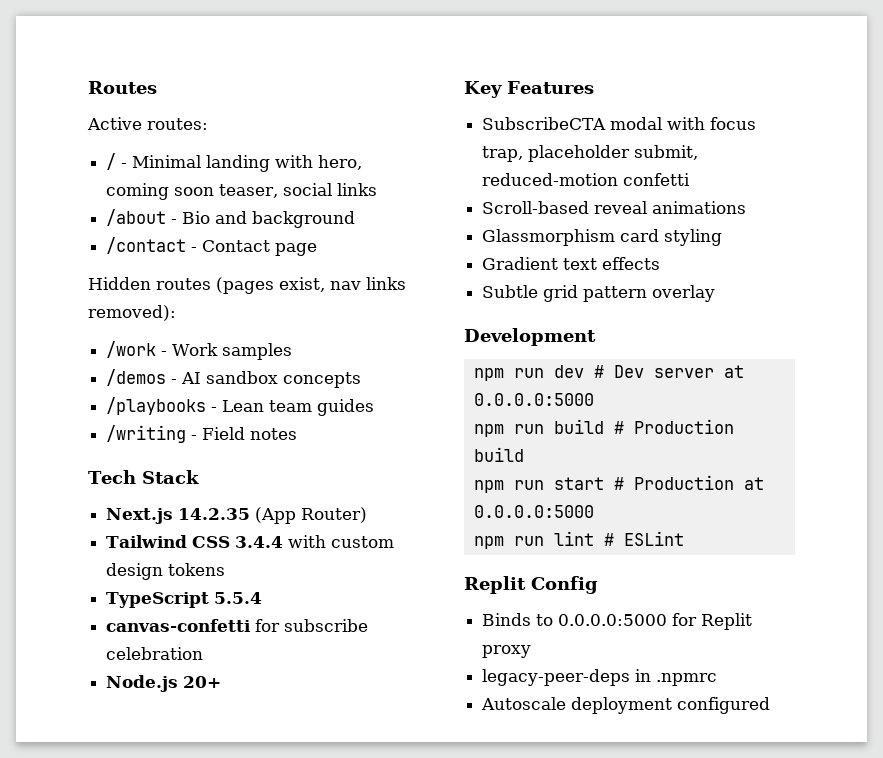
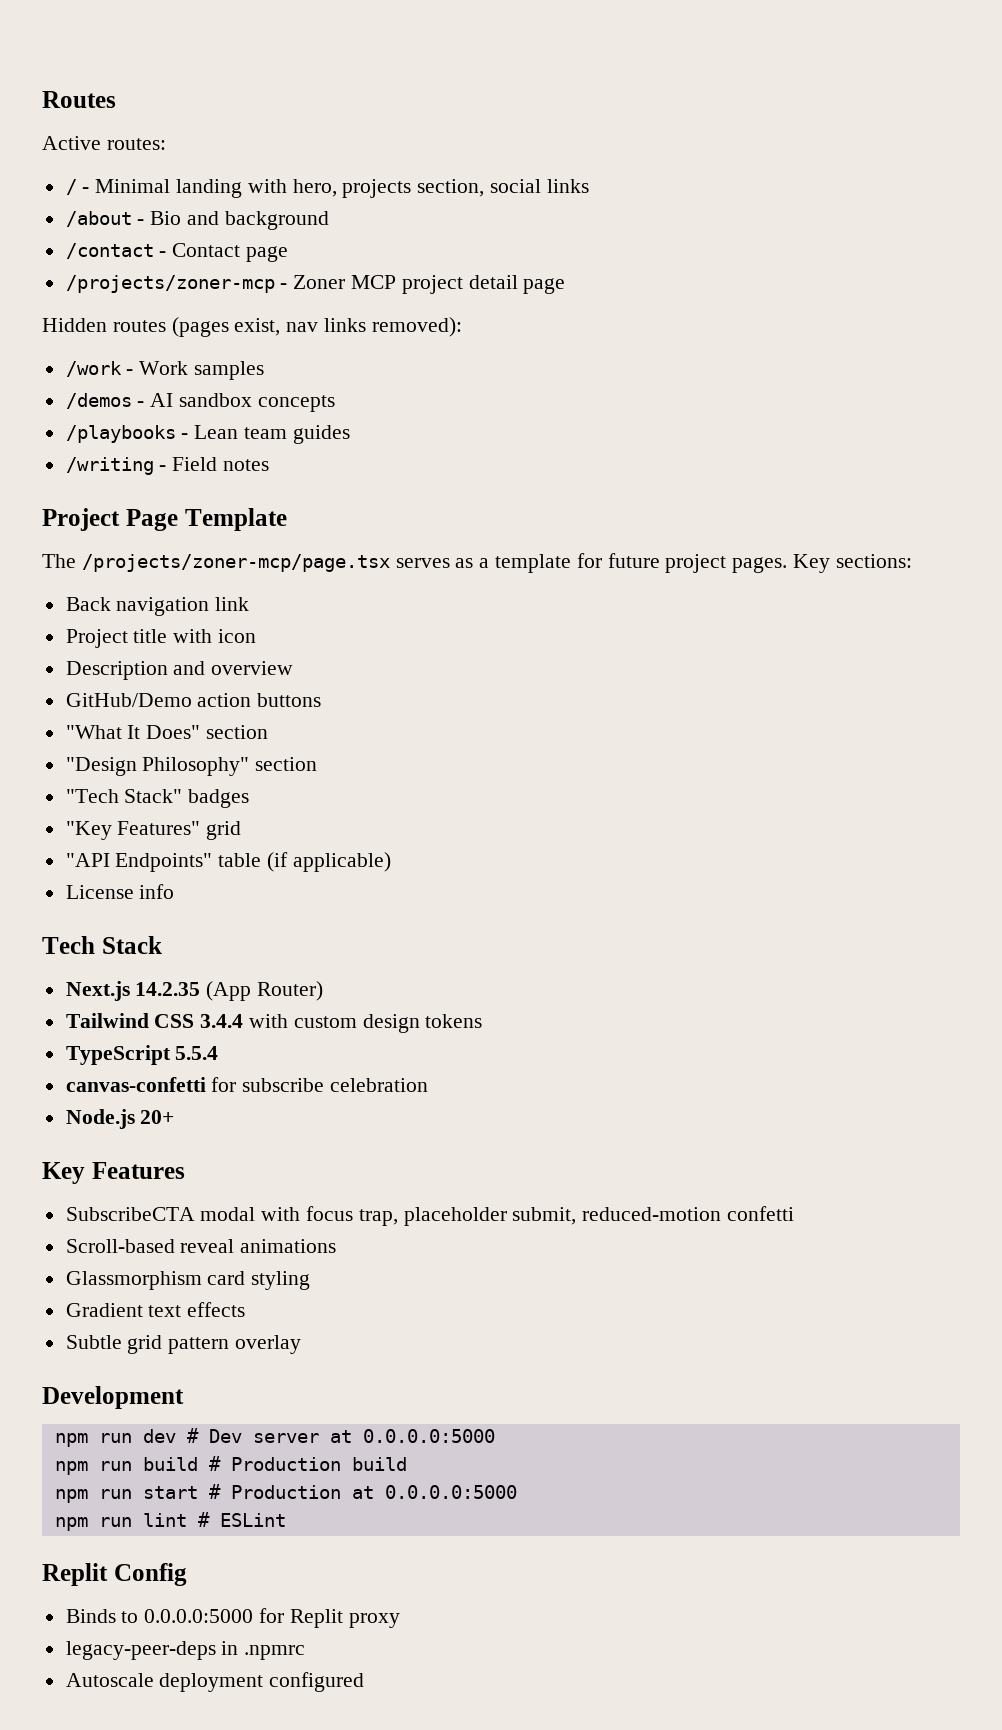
- / - Minimal landing with hero, coming soon teaser, social links
+ / - Minimal landing with hero, projects section, social links
+ /projects/zoner-mcp - Zoner MCP project detail page
+ Project Page Template
+ The /projects/zoner-mcp/page.tsx serves as a template for future project pages. Key sections:
+ Back navigation link
+ Project title with icon
+ Description and overview
+ GitHub/Demo action buttons
+ "What It Does" section
+ "Design Philosophy" section
+ "Tech Stack" badges
+ "Key Features" grid
+ "API Endpoints" table (if applicable)
+ License info

